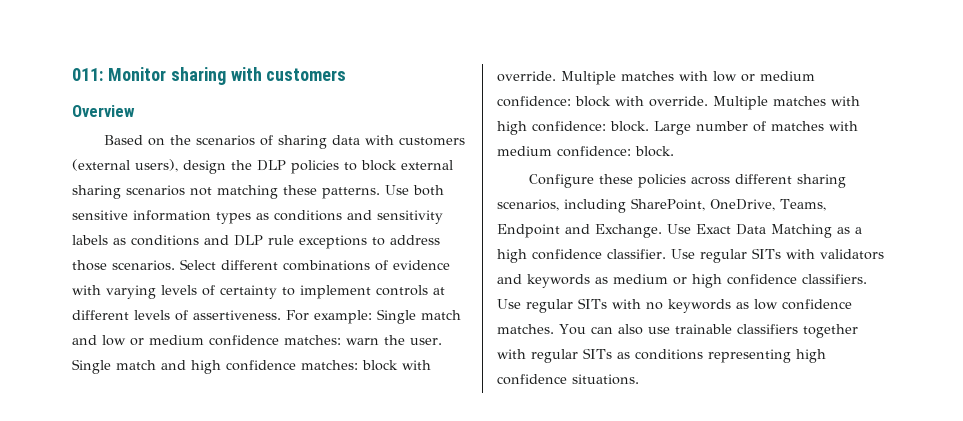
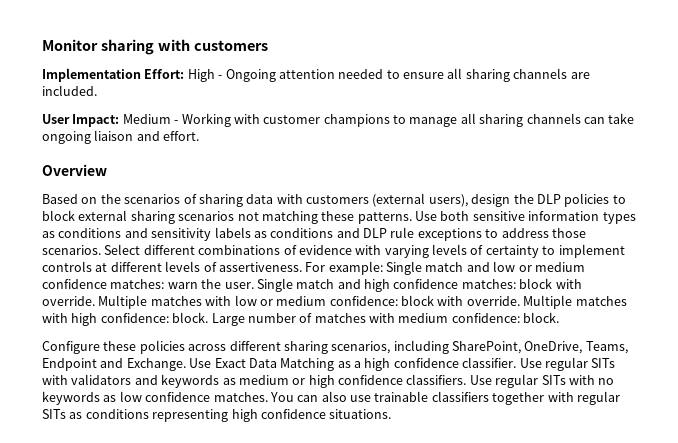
- 011: Monitor sharing with customers
+ Monitor sharing with customers
+ Implementation Effort: High - Ongoing attention needed to ensure all sharing channels are included.
+ User Impact: Medium - Working with customer champions to manage all sharing channels can take ongoing liaison and effort.

